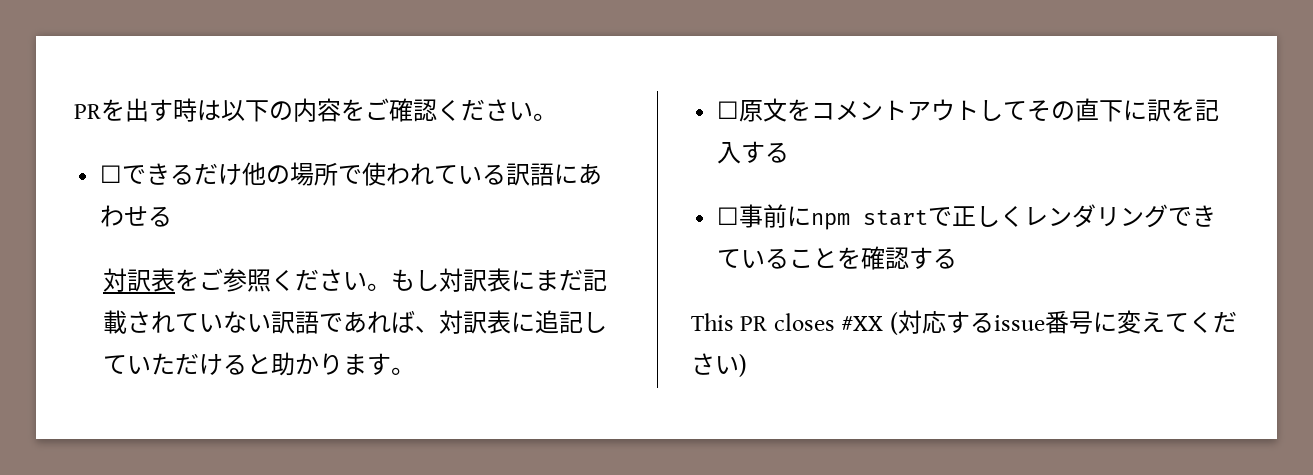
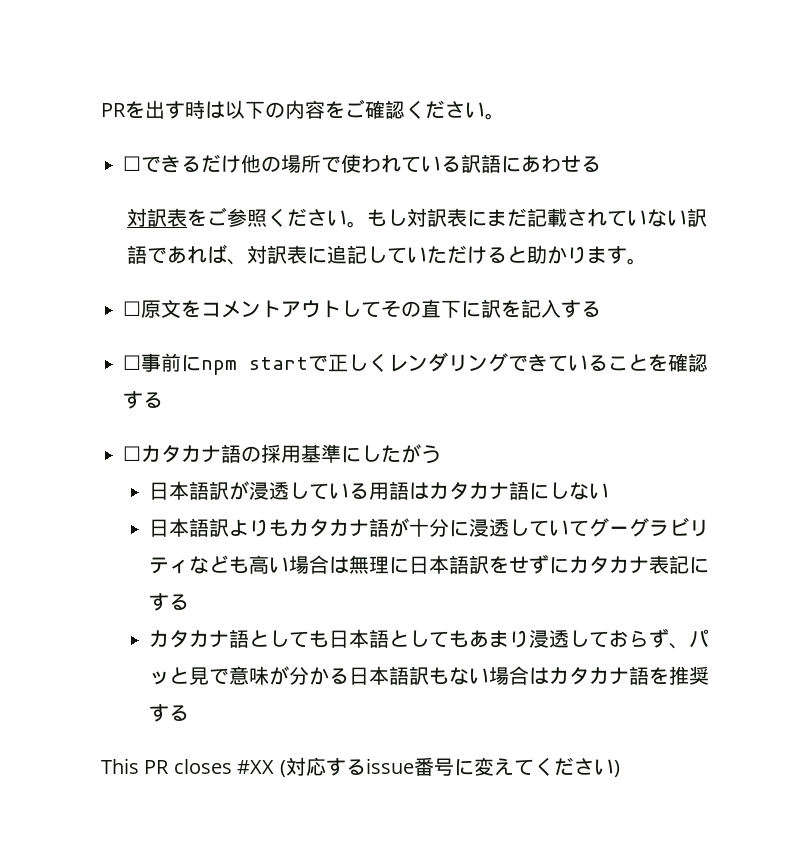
+ ☐カタカナ語の採用基準にしたがう
+ 日本語訳が浸透している用語はカタカナ語にしない
+ 日本語訳よりもカタカナ語が十分に浸透していてグーグラビリティなども高い場合は無理に日本語訳をせずにカタカナ表記にする
+ カタカナ語としても日本語としてもあまり浸透しておらず、パッと見で意味が分かる日本語訳もない場合はカタカナ語を推奨する

